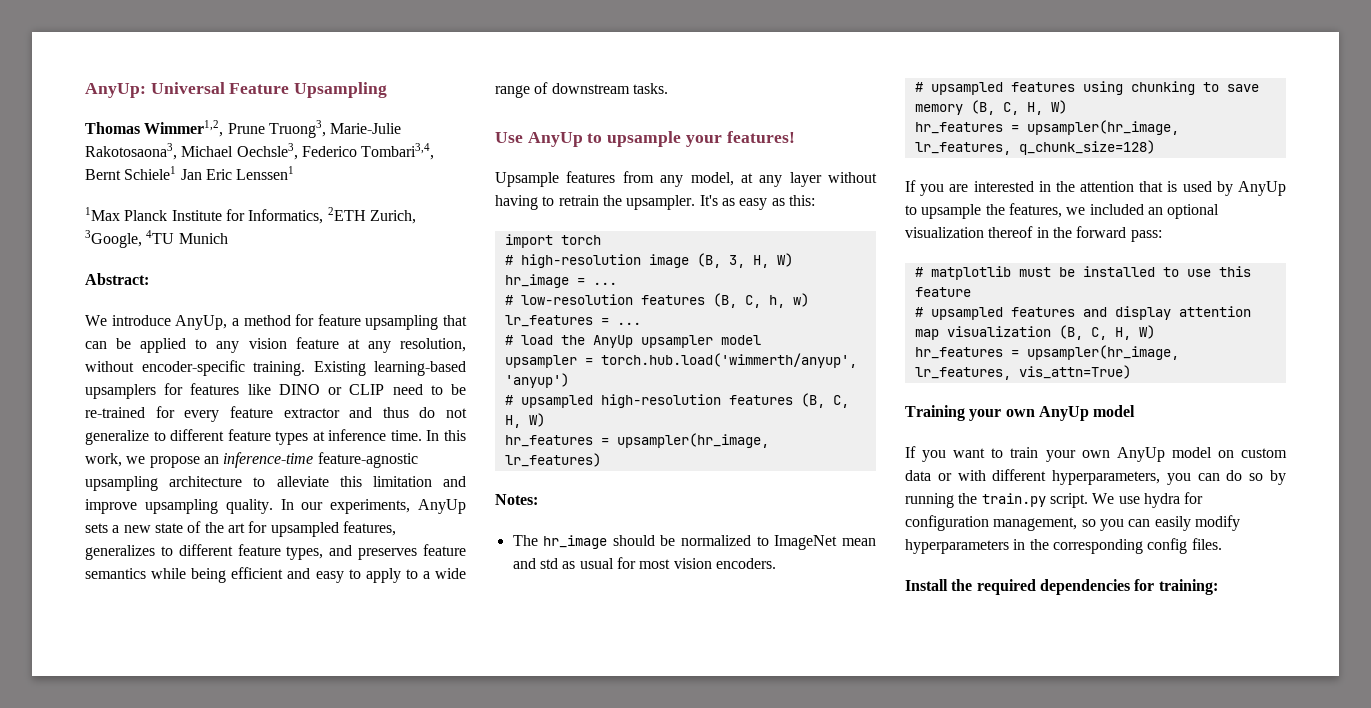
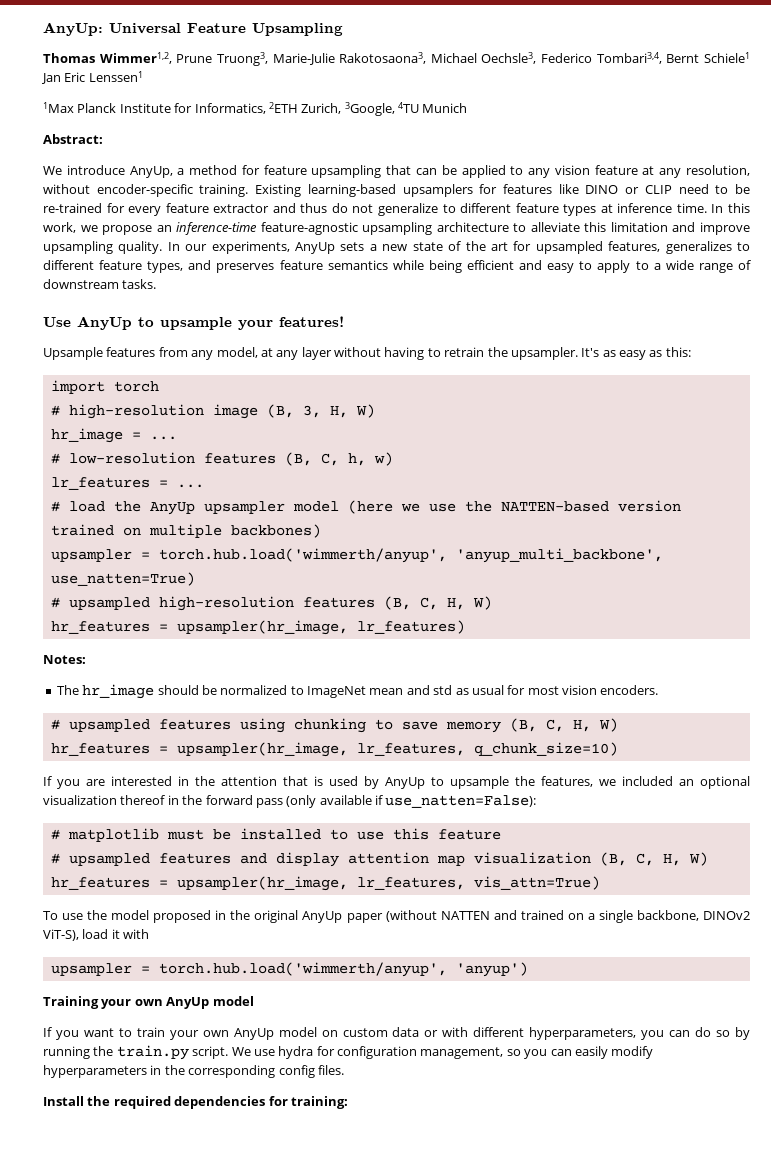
- # load the AnyUp upsampler model
- upsampler = torch.hub.load('wimmerth/anyup', 'anyup')
+ # load the AnyUp upsampler model (here we use the NATTEN-based version trained on multiple backbones)
+ upsampler = torch.hub.load('wimmerth/anyup', 'anyup_multi_backbone', use_natten=True)
- hr_features = upsampler(hr_image, lr_features, q_chunk_size=128)
+ hr_features = upsampler(hr_image, lr_features, q_chunk_size=10)
- If you are interested in the attention that is used by AnyUp to upsample the features, we included an optional visualization thereof in the forward pass:
+ If you are interested in the attention that is used by AnyUp to upsample the features, we included an optional visualization thereof in the forward pass (only available if use_natten=False):
+ To use the model proposed in the original AnyUp paper (without NATTEN and trained on a single backbone, DINOv2 ViT-S), load it with
+ upsampler = torch.hub.load('wimmerth/anyup', 'anyup')

